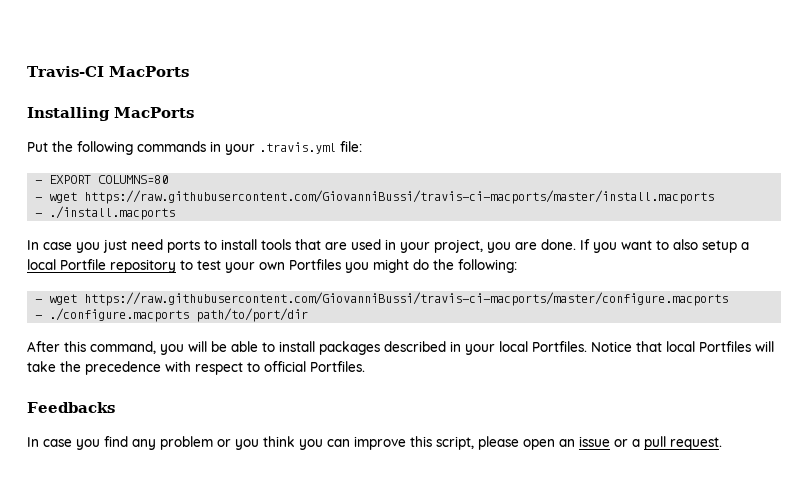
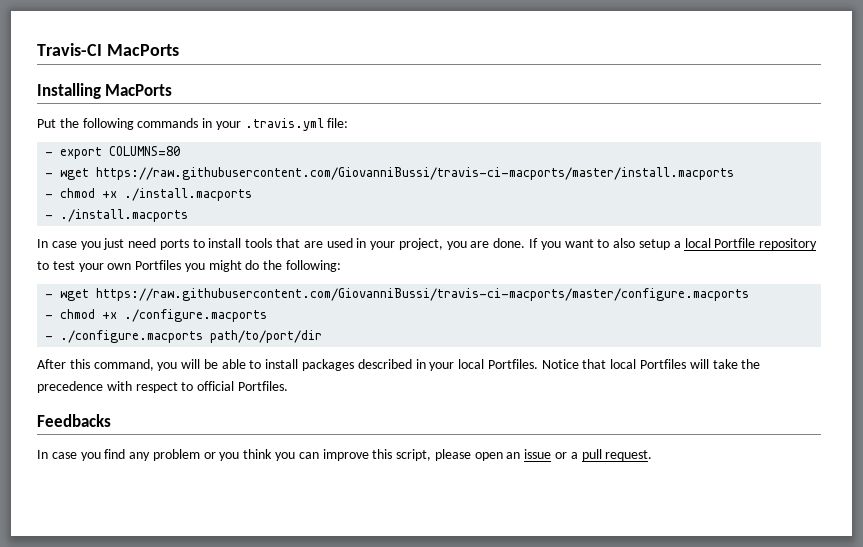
- - EXPORT COLUMNS=80
+ - export COLUMNS=80
+ - chmod +x ./install.macports
+ - chmod +x ./configure.macports

